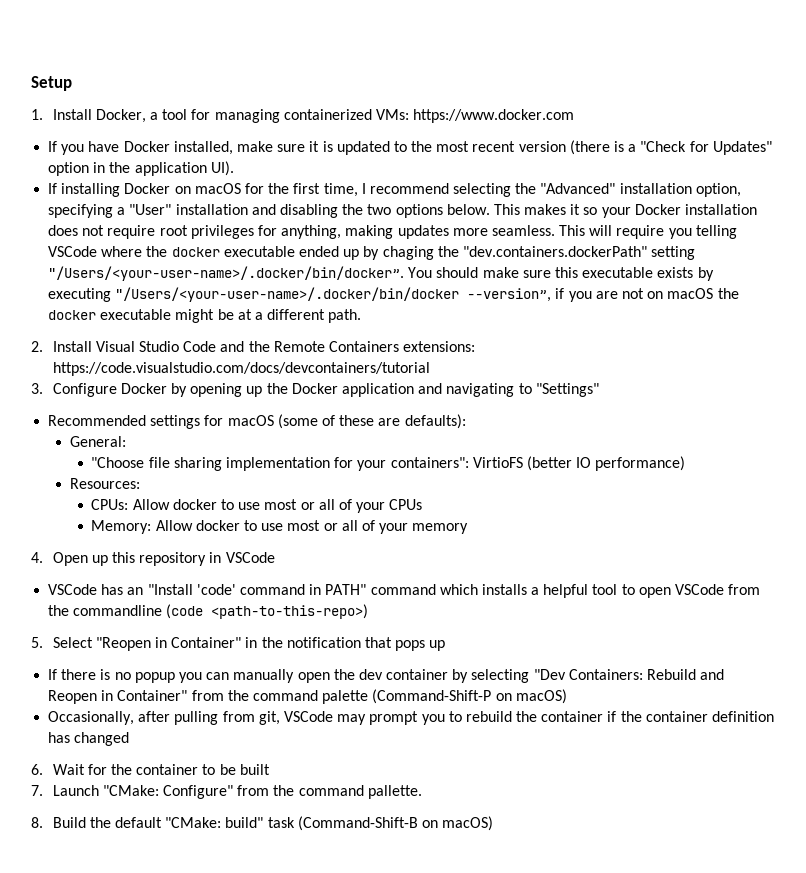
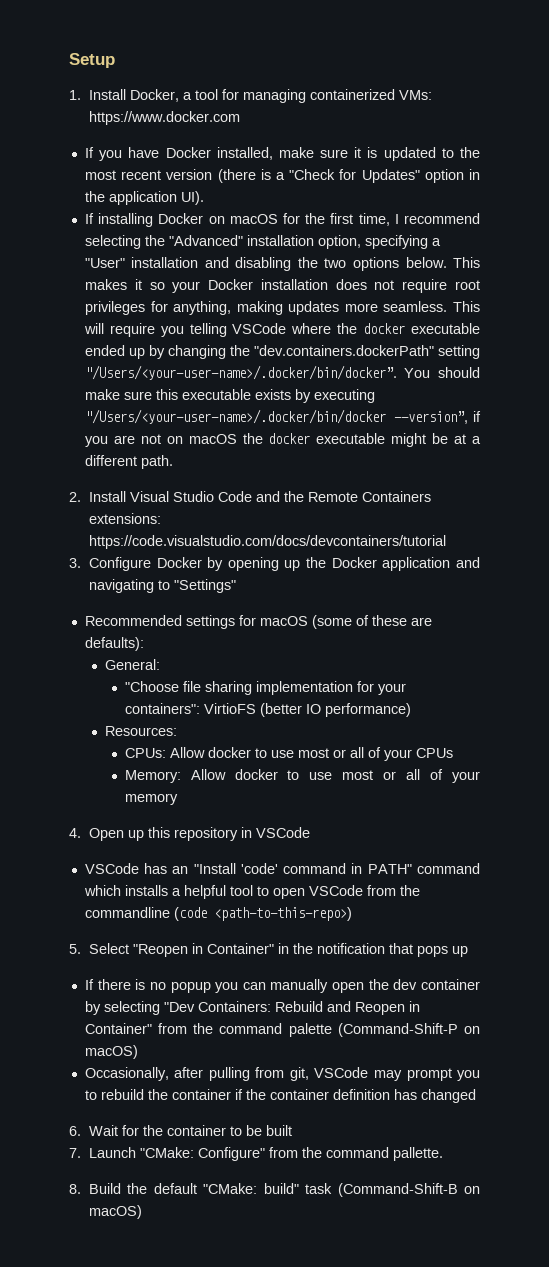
- This will require you telling VSCode where the docker executable ended up by chaging the "dev.containers.dockerPath" setting "/Users/<your-user-name>/.docker/bin/docker”. You should make sure this executable exists by executing "/Users/<your-user-name>/.docker/bin/docker --version”, if you are not on macOS the docker executable might be at a different path.
+ This will require you telling VSCode where the docker executable ended up by changing the "dev.containers.dockerPath" setting "/Users/<your-user-name>/.docker/bin/docker”. You should make sure this executable exists by executing "/Users/<your-user-name>/.docker/bin/docker --version”, if you are not on macOS the docker executable might be at a different path.

